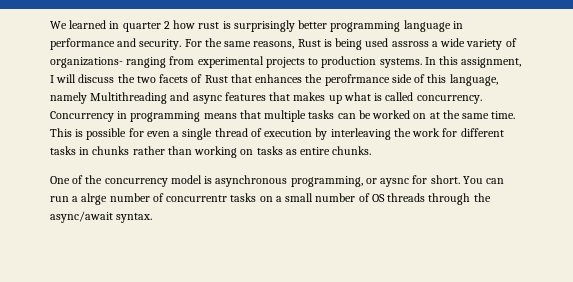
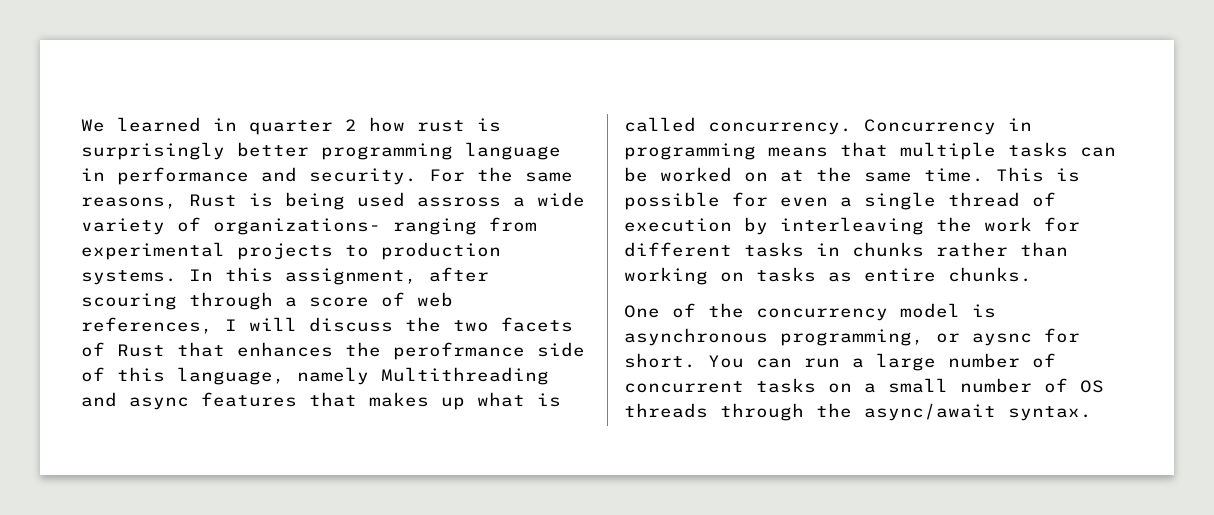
- In this assignment, I will discuss the two facets of Rust that enhances the perofrmance side of this language, namely Multithreading and async features that makes up what is called concurrency.
+ In this assignment, after scouring through a score of web references, I will discuss the two facets of Rust that enhances the perofrmance side of this language, namely Multithreading and async features that makes up what is called concurrency.
- You can run a alrge number of concurrentr tasks on a small number of OS threads through the async/await syntax.
+ You can run a large number of concurrent tasks on a small number of OS threads through the async/await syntax.

